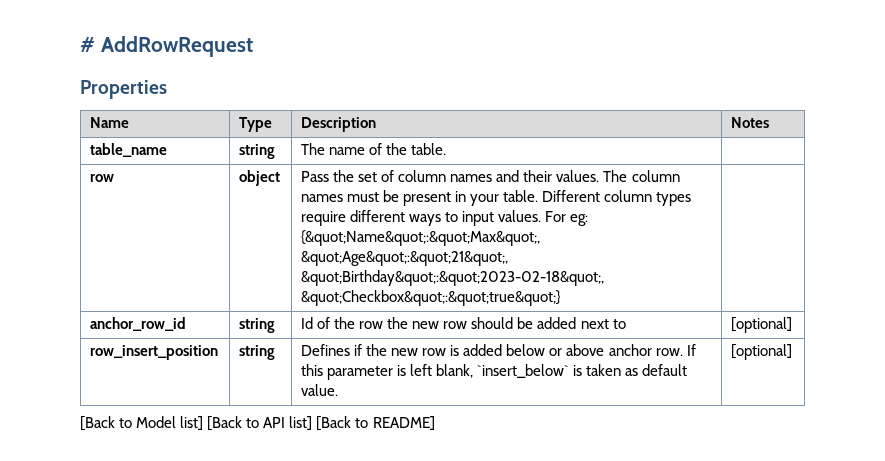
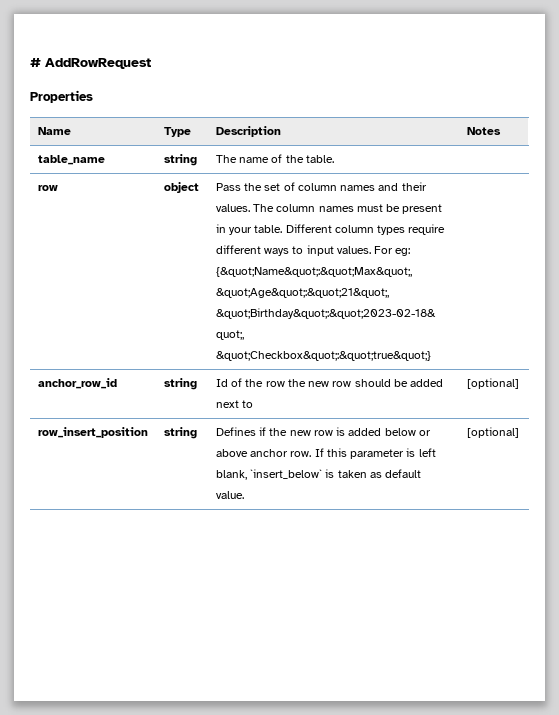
- [Back to Model list] [Back to API list] [Back to README]

